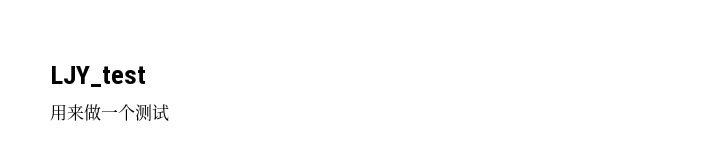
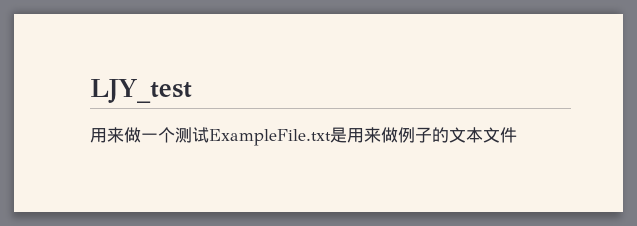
- 用来做一个测试
+ 用来做一个测试ExampleFile.txt是用来做例子的文本文件

